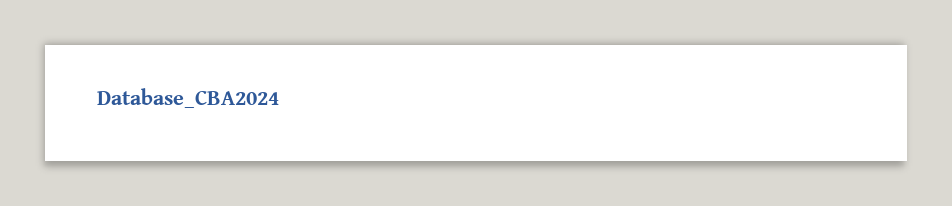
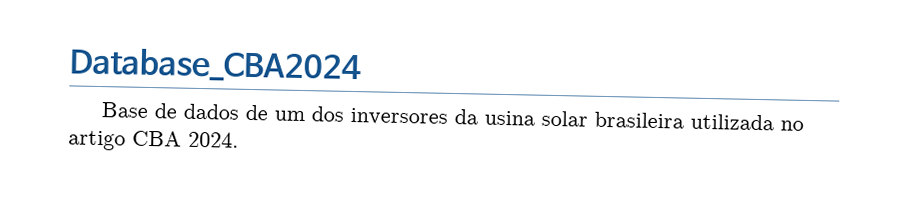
+ Base de dados de um dos inversores da usina solar brasileira utilizada no artigo CBA 2024.

